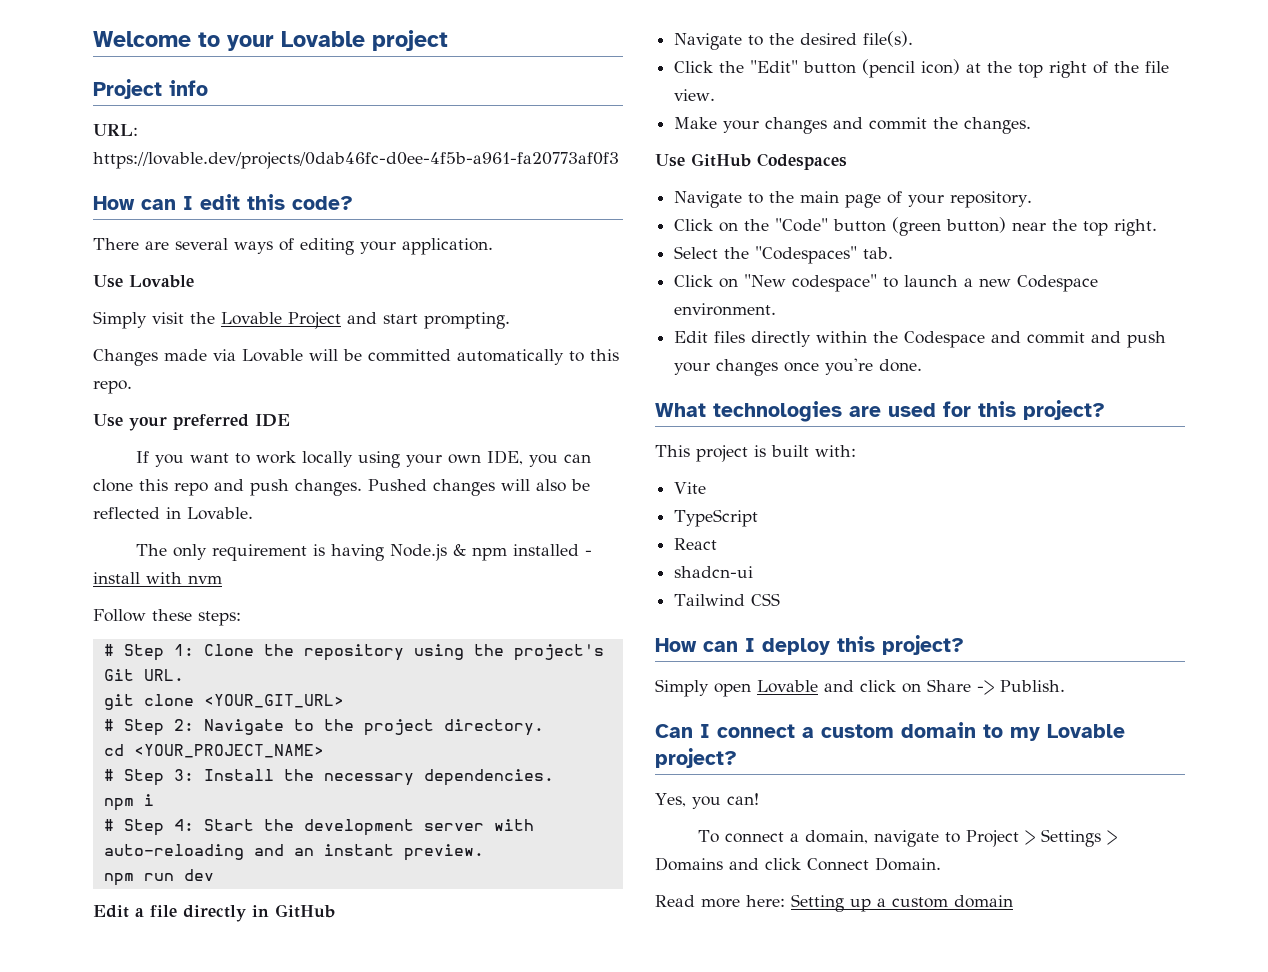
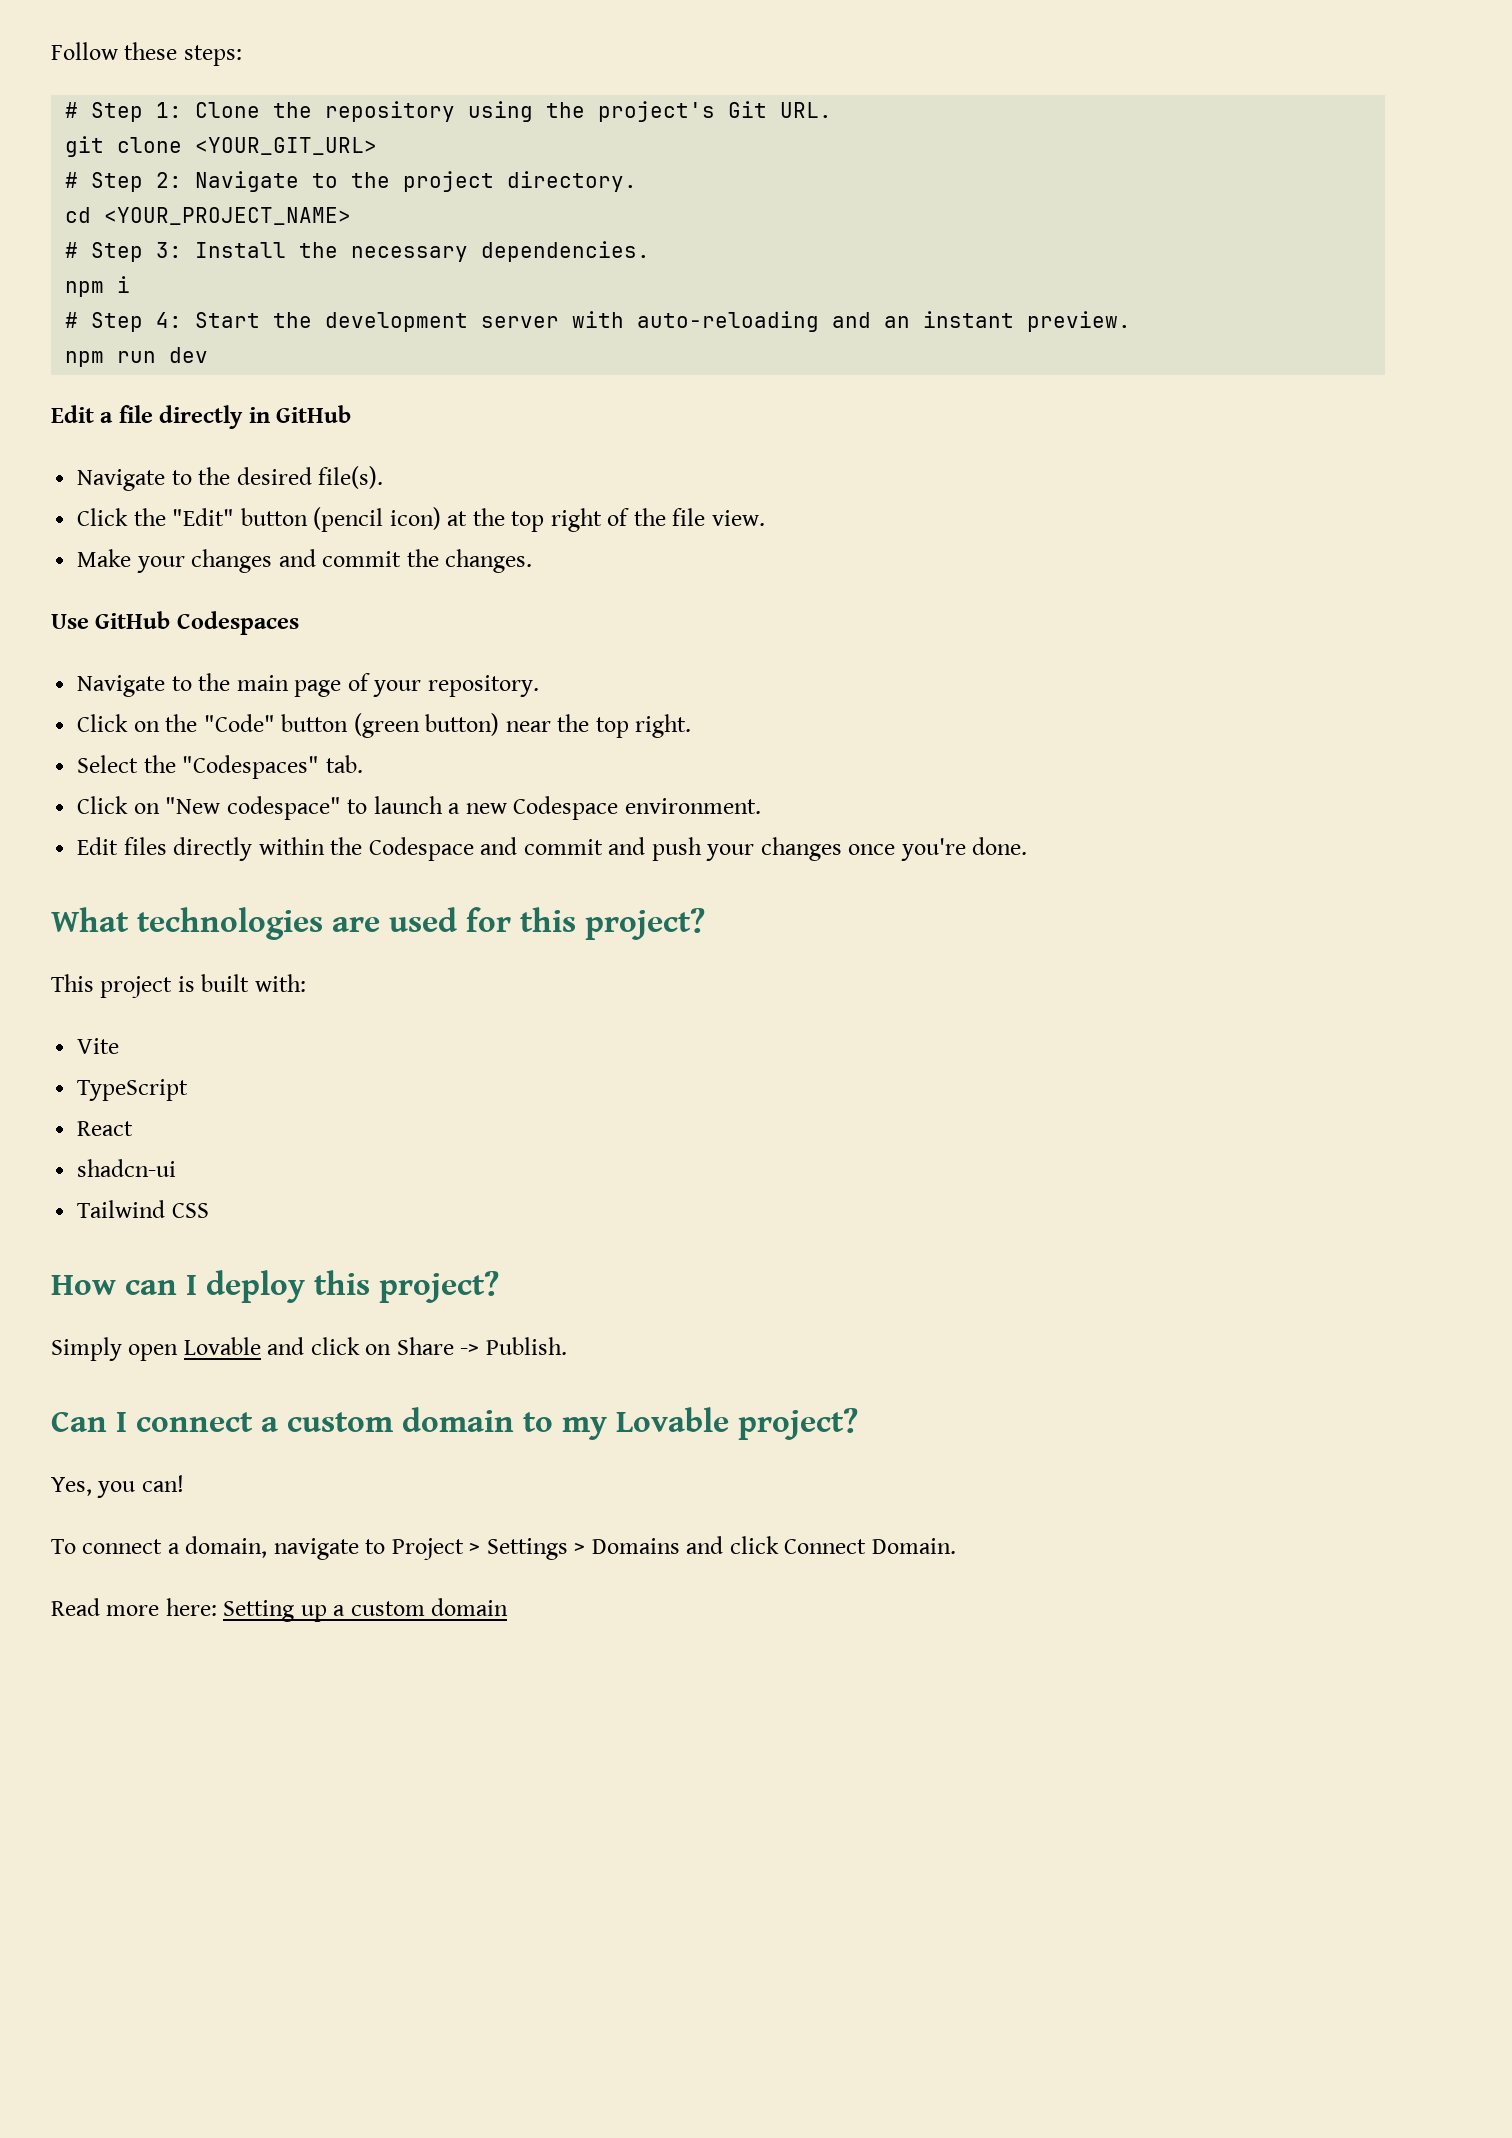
- Welcome to your Lovable project
- Project info
- URL: https://lovable.dev/projects/0dab46fc-d0ee-4f5b-a961-fa20773af0f3
- How can I edit this code?
- There are several ways of editing your application.
- Use Lovable
- Simply visit the Lovable Project and start prompting.
- Changes made via Lovable will be committed automatically to this repo.
- Use your preferred IDE
- If you want to work locally using your own IDE, you can clone this repo and push changes. Pushed changes will also be reflected in Lovable.
- The only requirement is having Node.js & npm installed - install with nvm

